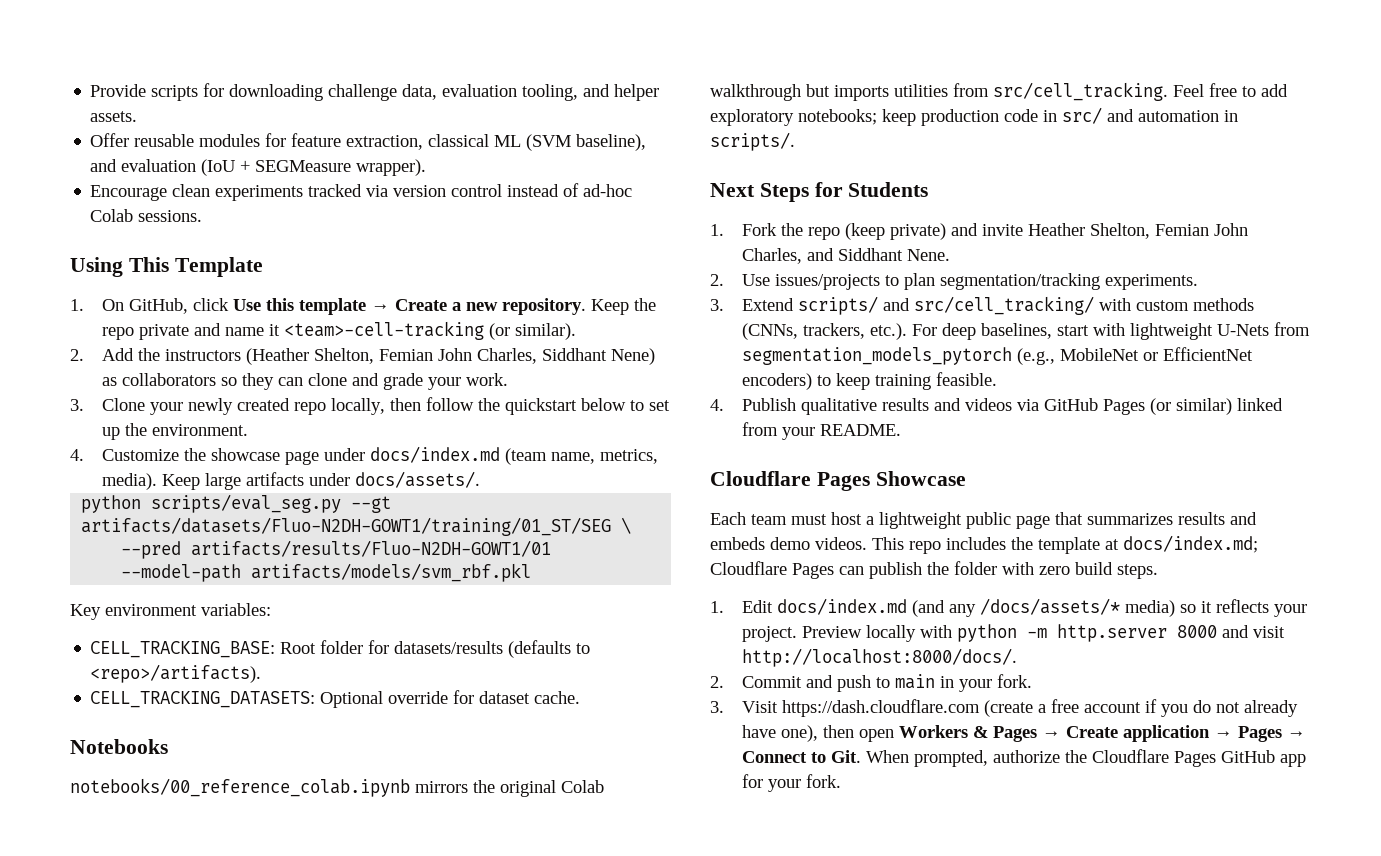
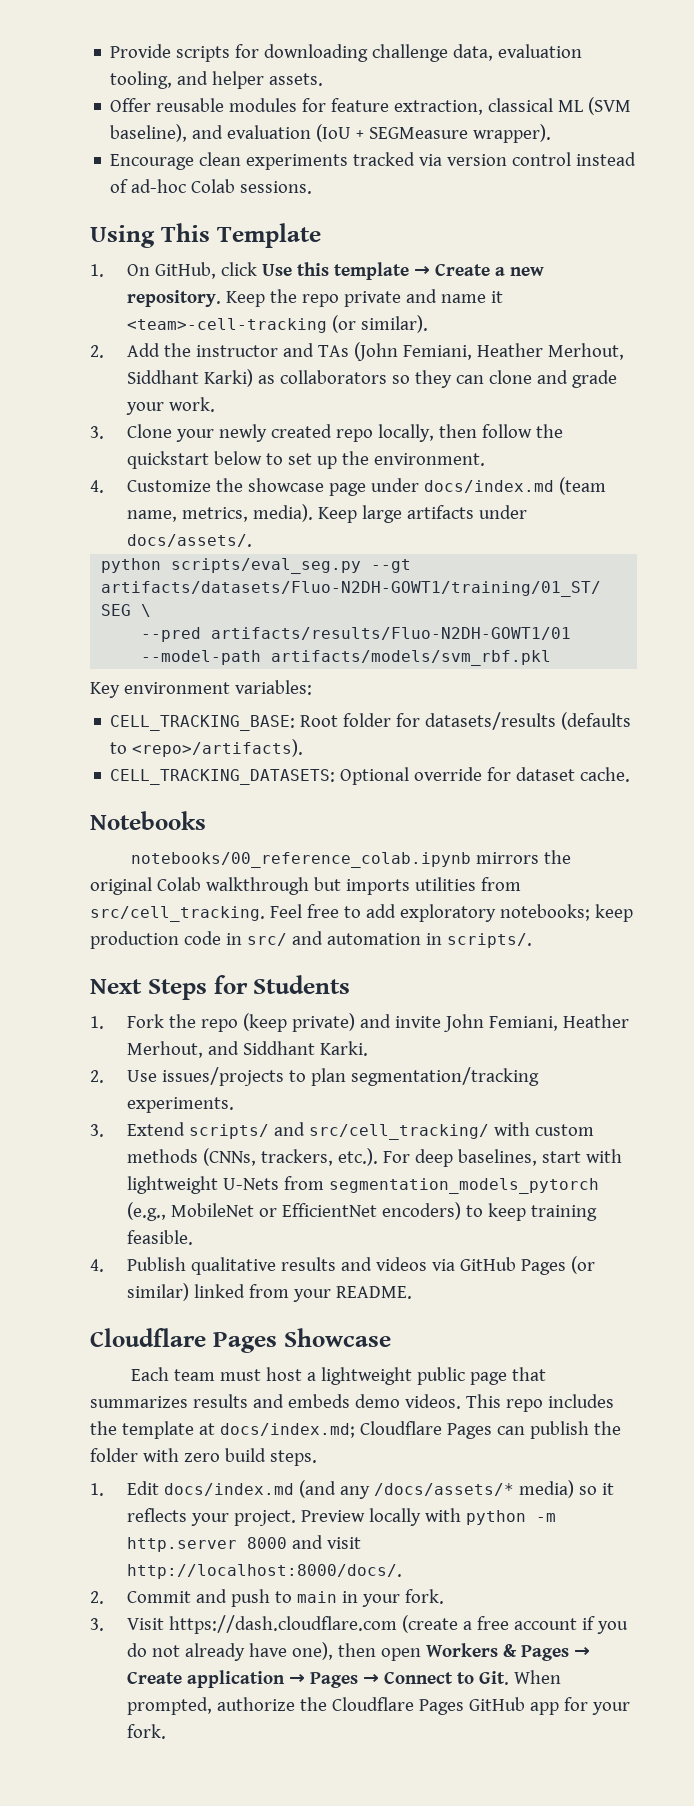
- 2. Add the instructors (Heather Shelton, Femian John Charles, Siddhant Nene) as collaborators so they can clone and grade your work.
+ 2. Add the instructor and TAs (John Femiani, Heather Merhout, Siddhant Karki) as collaborators so they can clone and grade your work.
- 1. Fork the repo (keep private) and invite Heather Shelton, Femian John Charles, and Siddhant Nene.
+ 1. Fork the repo (keep private) and invite John Femiani, Heather Merhout, and Siddhant Karki.

